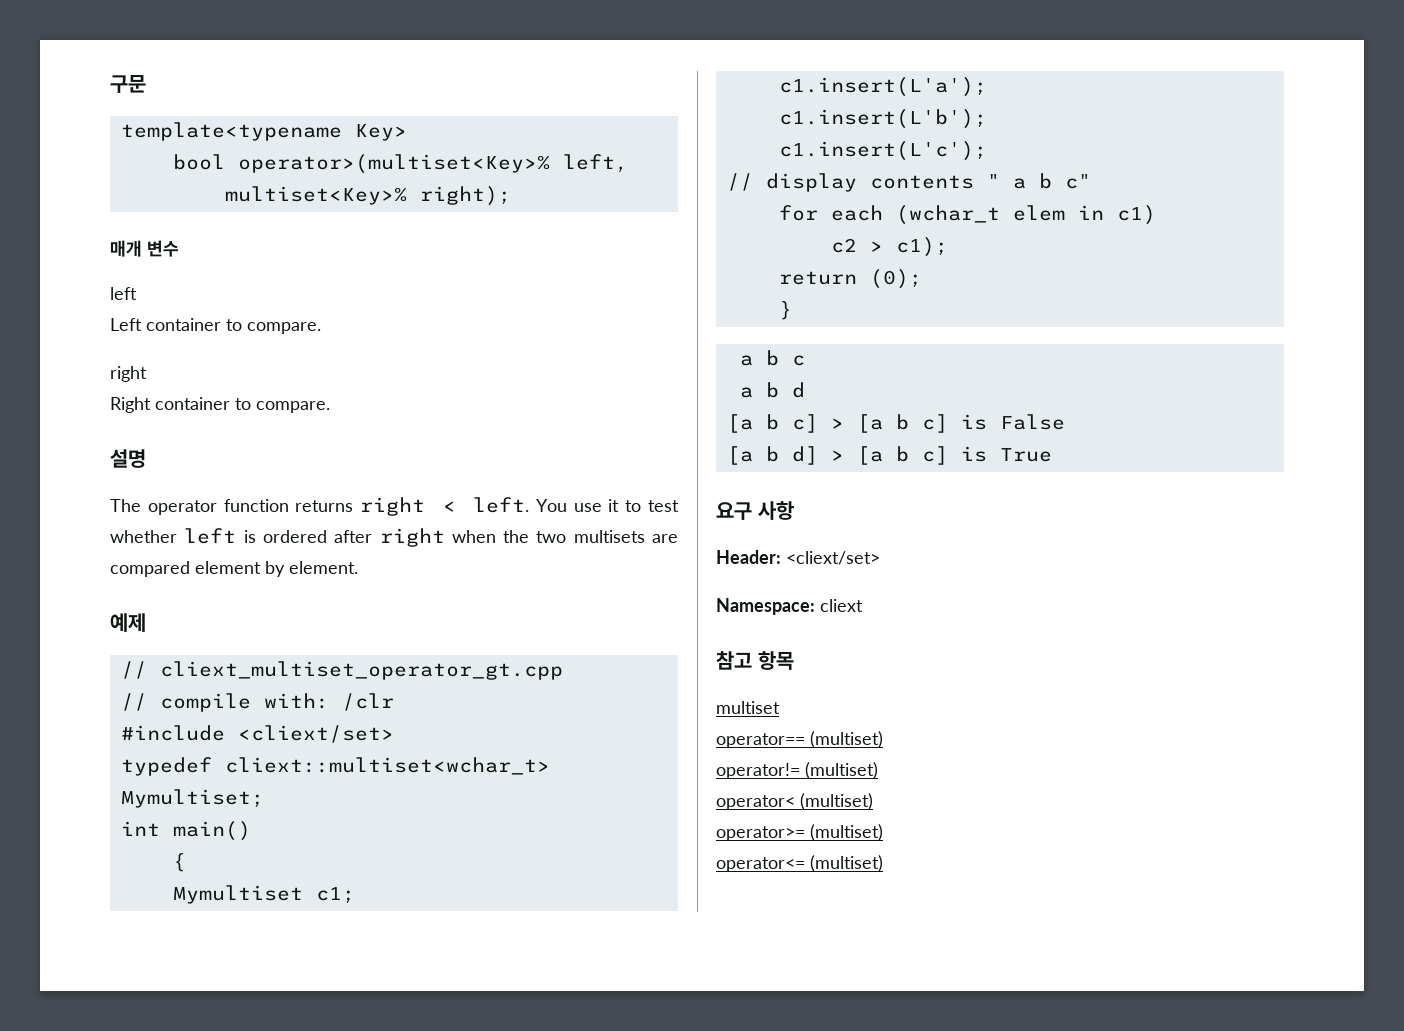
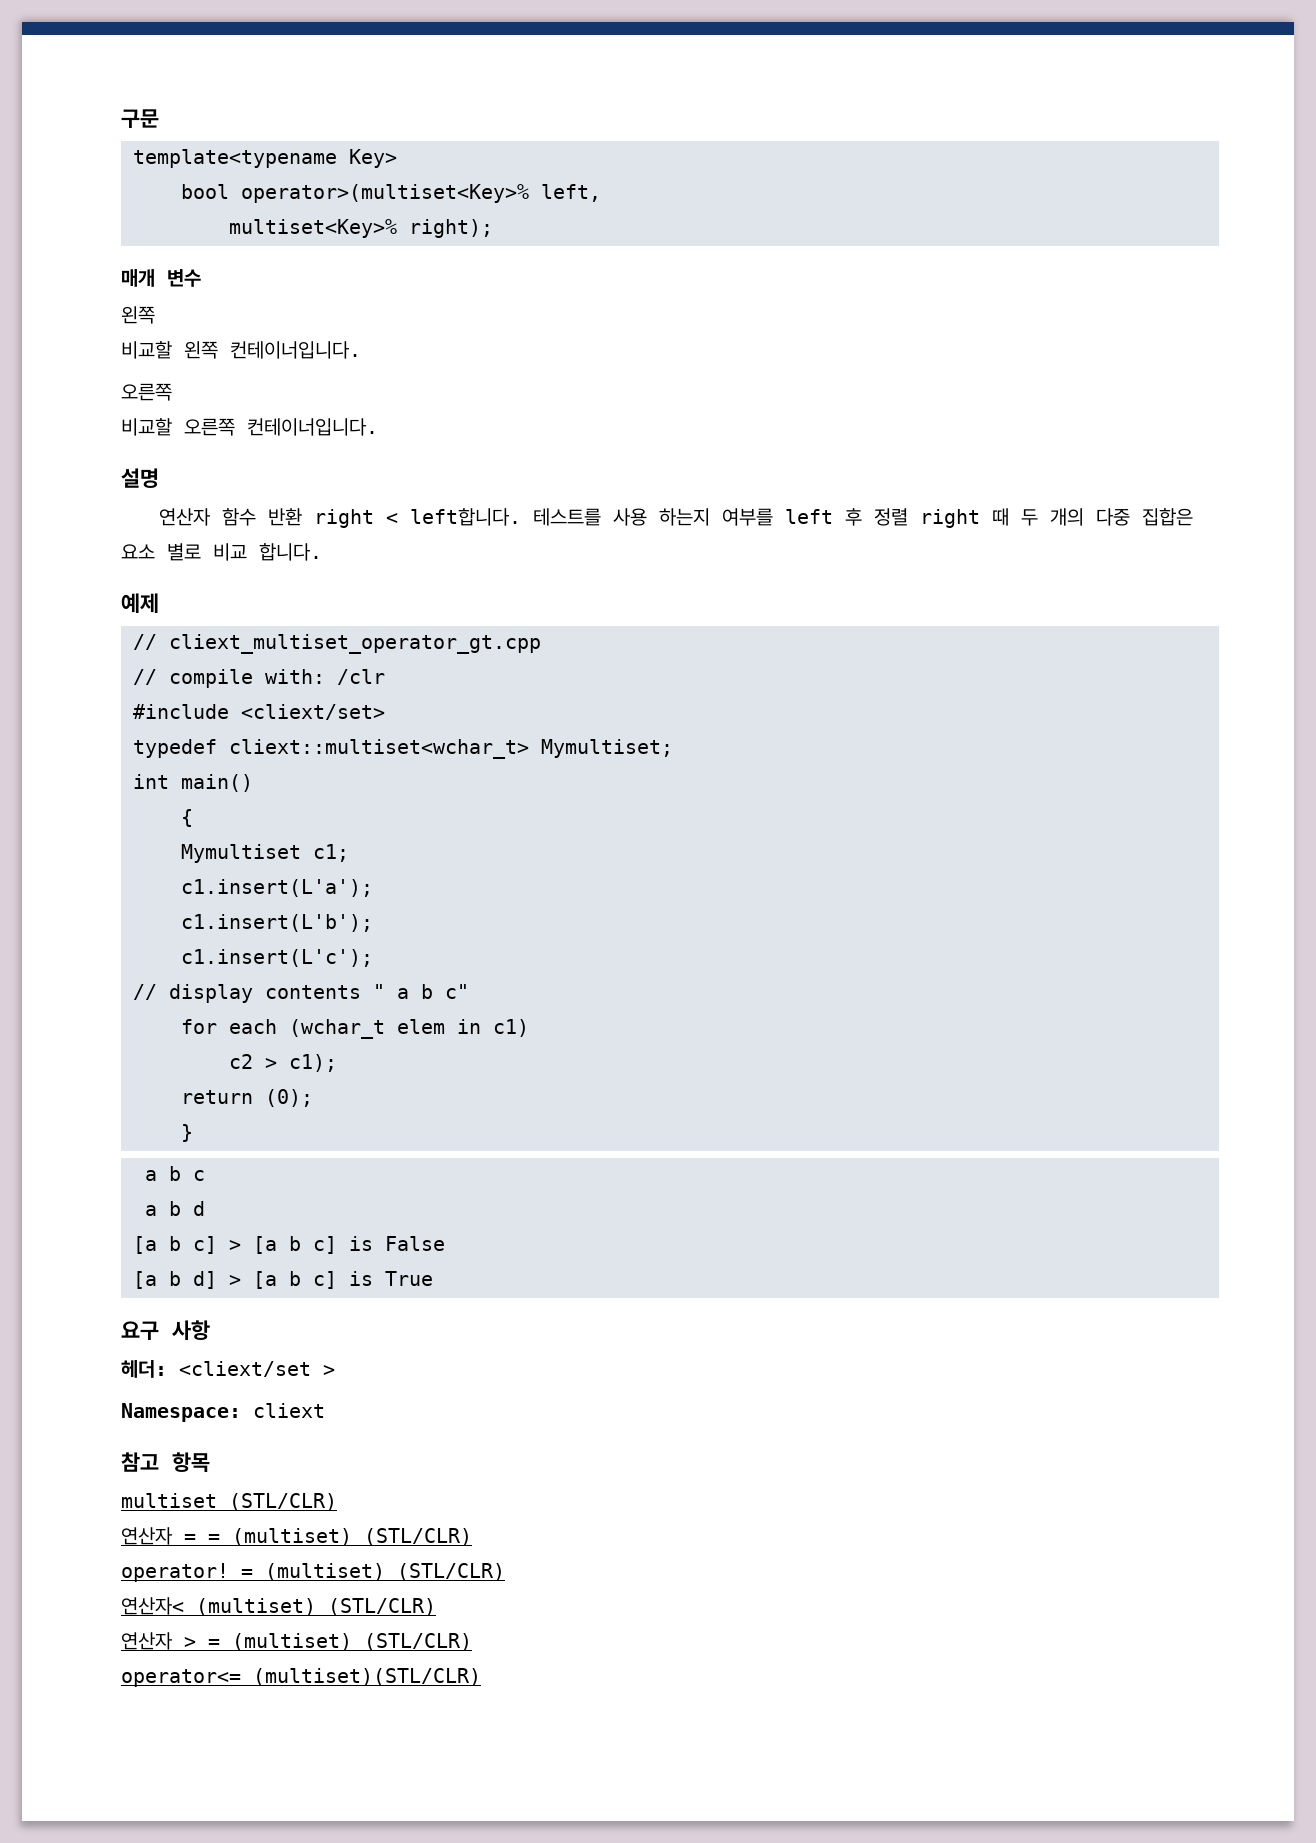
  매개 변수
- left
- Left container to compare.
- right
- Right container to compare.
+ 왼쪽
+ 비교할 왼쪽 컨테이너입니다.
+ 오른쪽
+ 비교할 오른쪽 컨테이너입니다.
  설명
- The operator function returns right < left. You use it to test whether left is ordered after right when the two multisets are compared element by element.
+ 연산자 함수 반환 right < left합니다. 테스트를 사용 하는지 여부를 left 후 정렬 right 때 두 개의 다중 집합은 요소 별로 비교 합니다.
- Header: <cliext/set>
+ 헤더: <cliext/set >
- multiset
- operator== (multiset)
- operator!= (multiset)
- operator< (multiset)
- operator>= (multiset)
+ multiset (STL/CLR)
+ 연산자 = = (multiset) (STL/CLR)
+ operator! = (multiset) (STL/CLR)
+ 연산자< (multiset) (STL/CLR)
+ 연산자 > = (multiset) (STL/CLR)
- operator<= (multiset)
+ operator<= (multiset)(STL/CLR)

